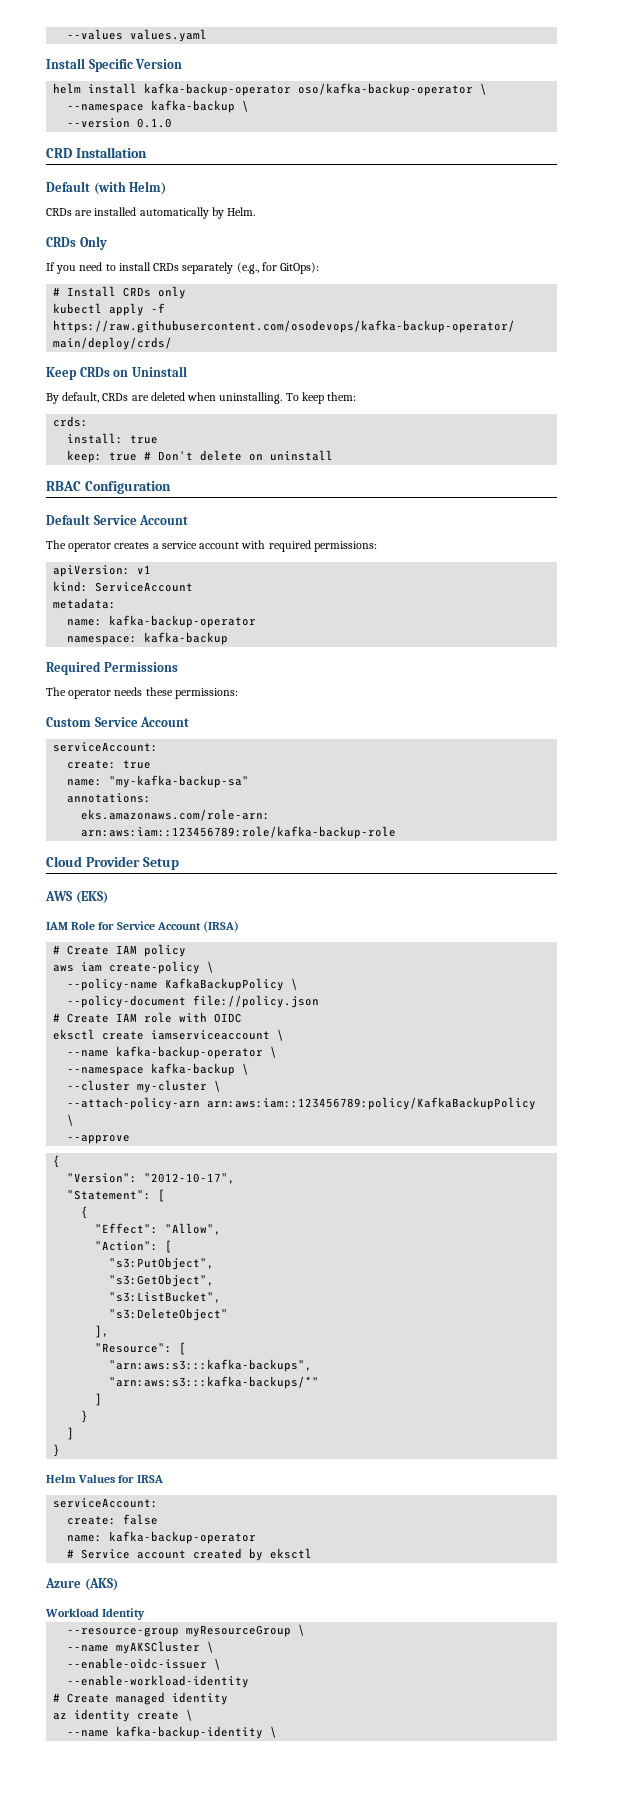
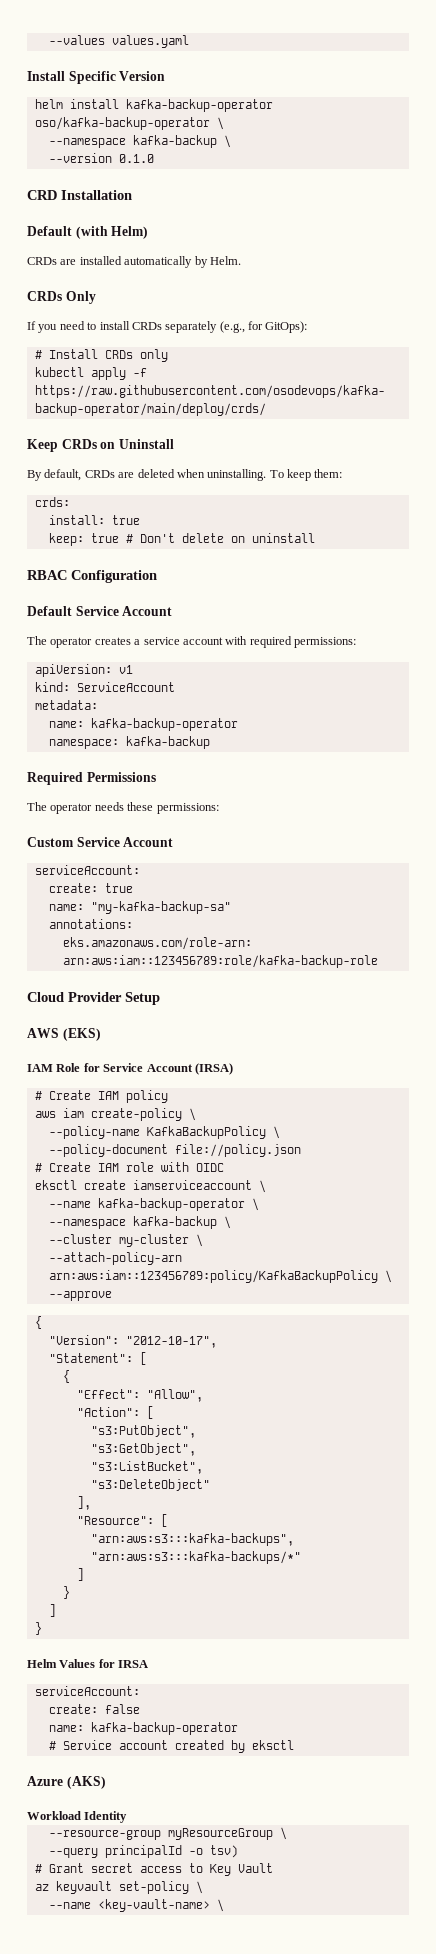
- --name myAKSCluster \
- --enable-oidc-issuer \
- --enable-workload-identity
- # Create managed identity
+ --query principalId -o tsv)
+ # Grant secret access to Key Vault
- az identity create \
- --name kafka-backup-identity \
+ az keyvault set-policy \
+ --name <key-vault-name> \

